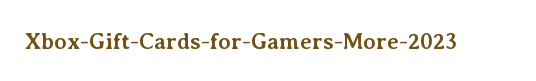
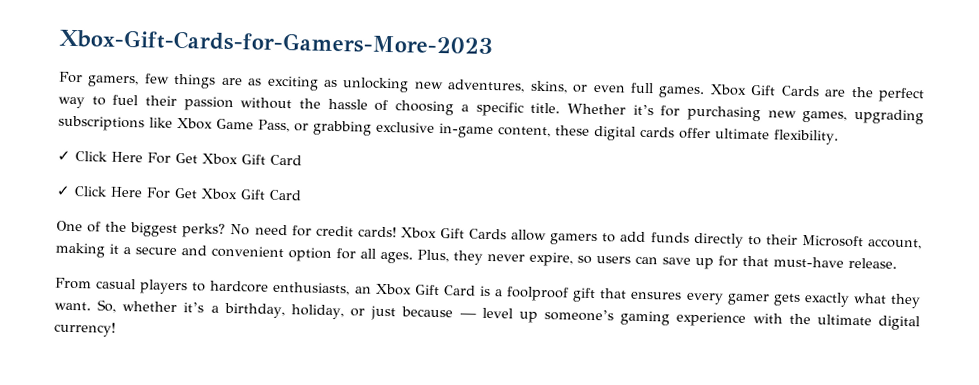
+ For gamers, few things are as exciting as unlocking new adventures, skins, or even full games. Xbox Gift Cards are the perfect way to fuel their passion without the hassle of choosing a specific title. Whether it’s for purchasing new games, upgrading subscriptions like Xbox Game Pass, or grabbing exclusive in-game content, these digital cards offer ultimate flexibility.
+ ✓ Click Here For Get Xbox Gift Card
+ ✓ Click Here For Get Xbox Gift Card
+ One of the biggest perks? No need for credit cards! Xbox Gift Cards allow gamers to add funds directly to their Microsoft account, making it a secure and convenient option for all ages. Plus, they never expire, so users can save up for that must-have release.
+ From casual players to hardcore enthusiasts, an Xbox Gift Card is a foolproof gift that ensures every gamer gets exactly what they want. So, whether it’s a birthday, holiday, or just because — level up someone’s gaming experience with the ultimate digital currency!

